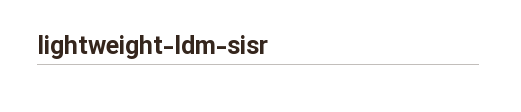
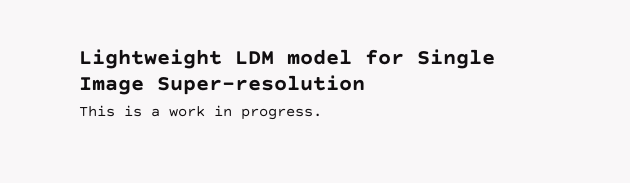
- lightweight-ldm-sisr
+ Lightweight LDM model for Single Image Super-resolution
+ This is a work in progress.

